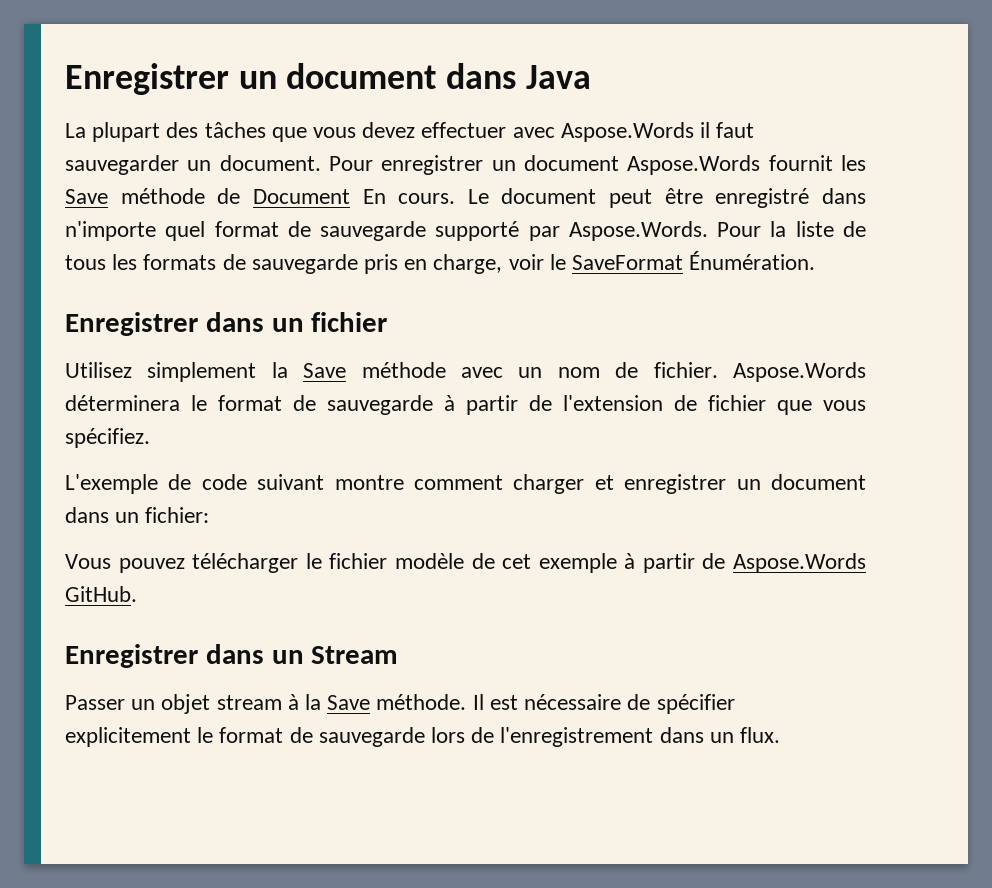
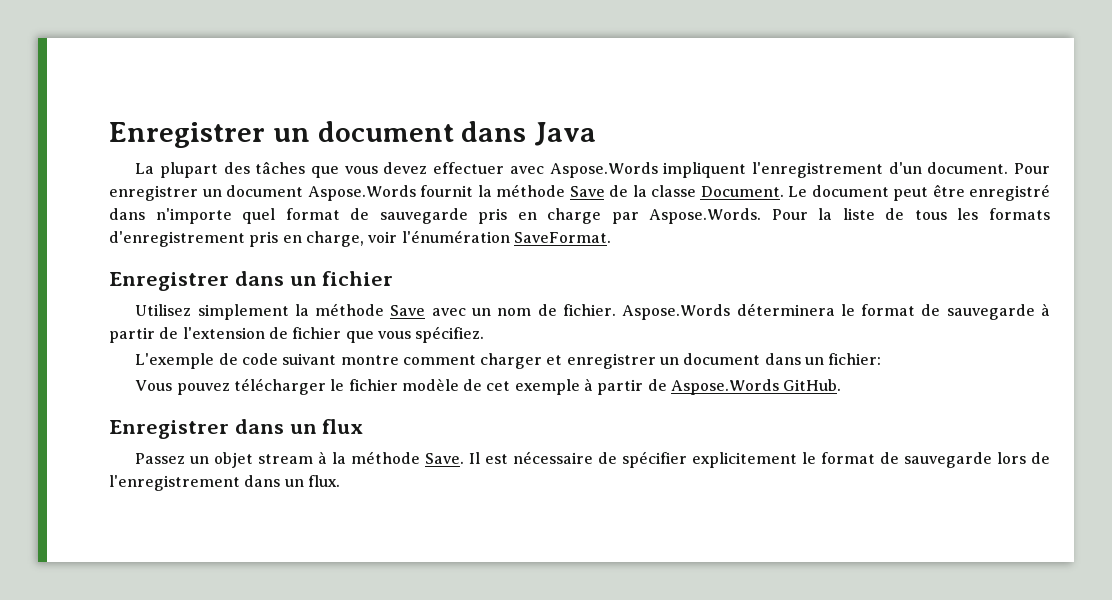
- La plupart des tâches que vous devez effectuer avec Aspose.Words il faut sauvegarder un document.
+ La plupart des tâches que vous devez effectuer avec Aspose.Words impliquent l'enregistrement d'un document.
- Pour enregistrer un document Aspose.Words fournit les Save méthode de Document En cours.
+ Pour enregistrer un document Aspose.Words fournit la méthode Save de la classe Document.
- Le document peut être enregistré dans n'importe quel format de sauvegarde supporté par Aspose.Words. Pour la liste de tous les formats de sauvegarde pris en charge, voir le SaveFormat Énumération.
+ Le document peut être enregistré dans n'importe quel format de sauvegarde pris en charge par Aspose.Words. Pour la liste de tous les formats d'enregistrement pris en charge, voir l'énumération SaveFormat.
- Utilisez simplement la Save méthode avec un nom de fichier.
+ Utilisez simplement la méthode Save avec un nom de fichier.
- Enregistrer dans un Stream
- Passer un objet stream à la Save méthode.
+ Enregistrer dans un flux
+ Passez un objet stream à la méthode Save.

